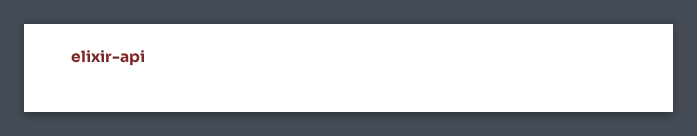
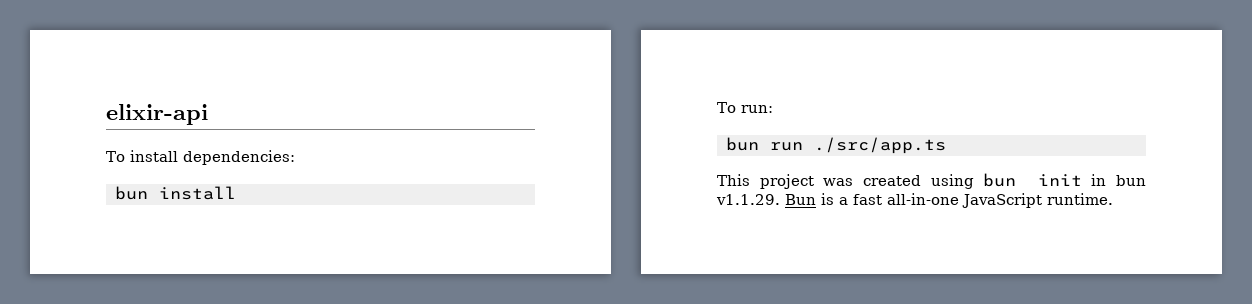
+ To install dependencies:
+ bun install
+ To run:
+ bun run ./src/app.ts
+ This project was created using bun init in bun v1.1.29. Bun is a fast all-in-one JavaScript runtime.

